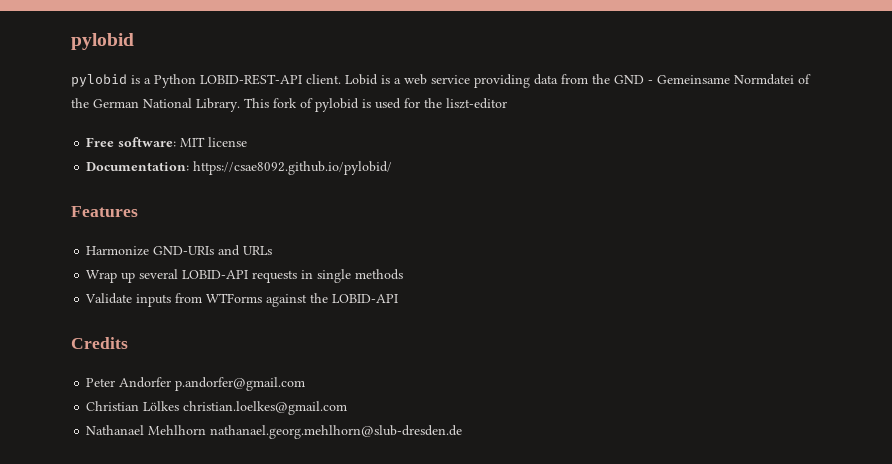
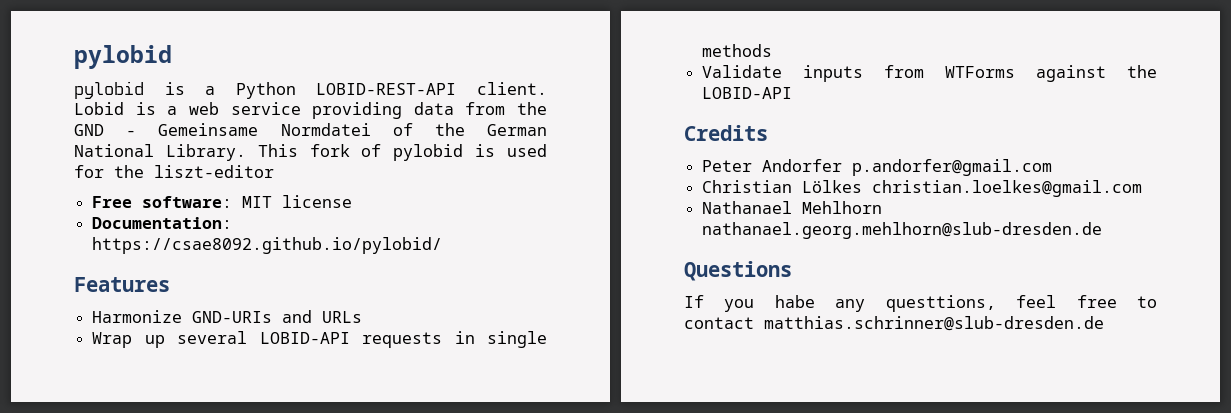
+ Questions
+ If you habe any questtions, feel free to contact matthias.schrinner@slub-dresden.de

